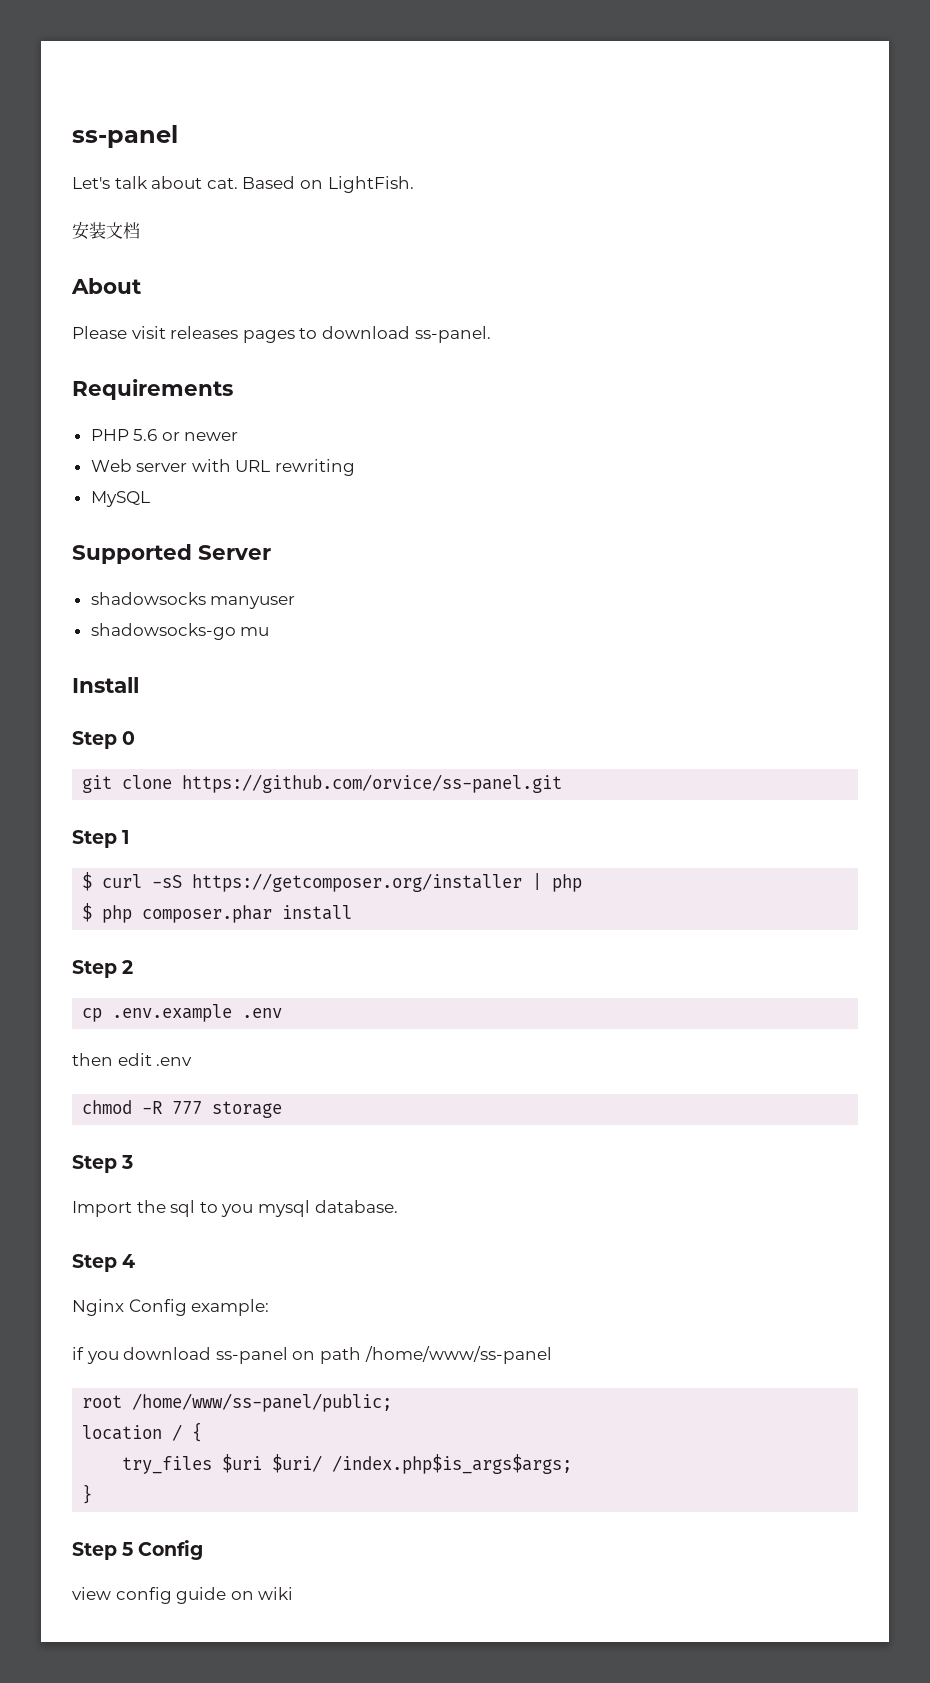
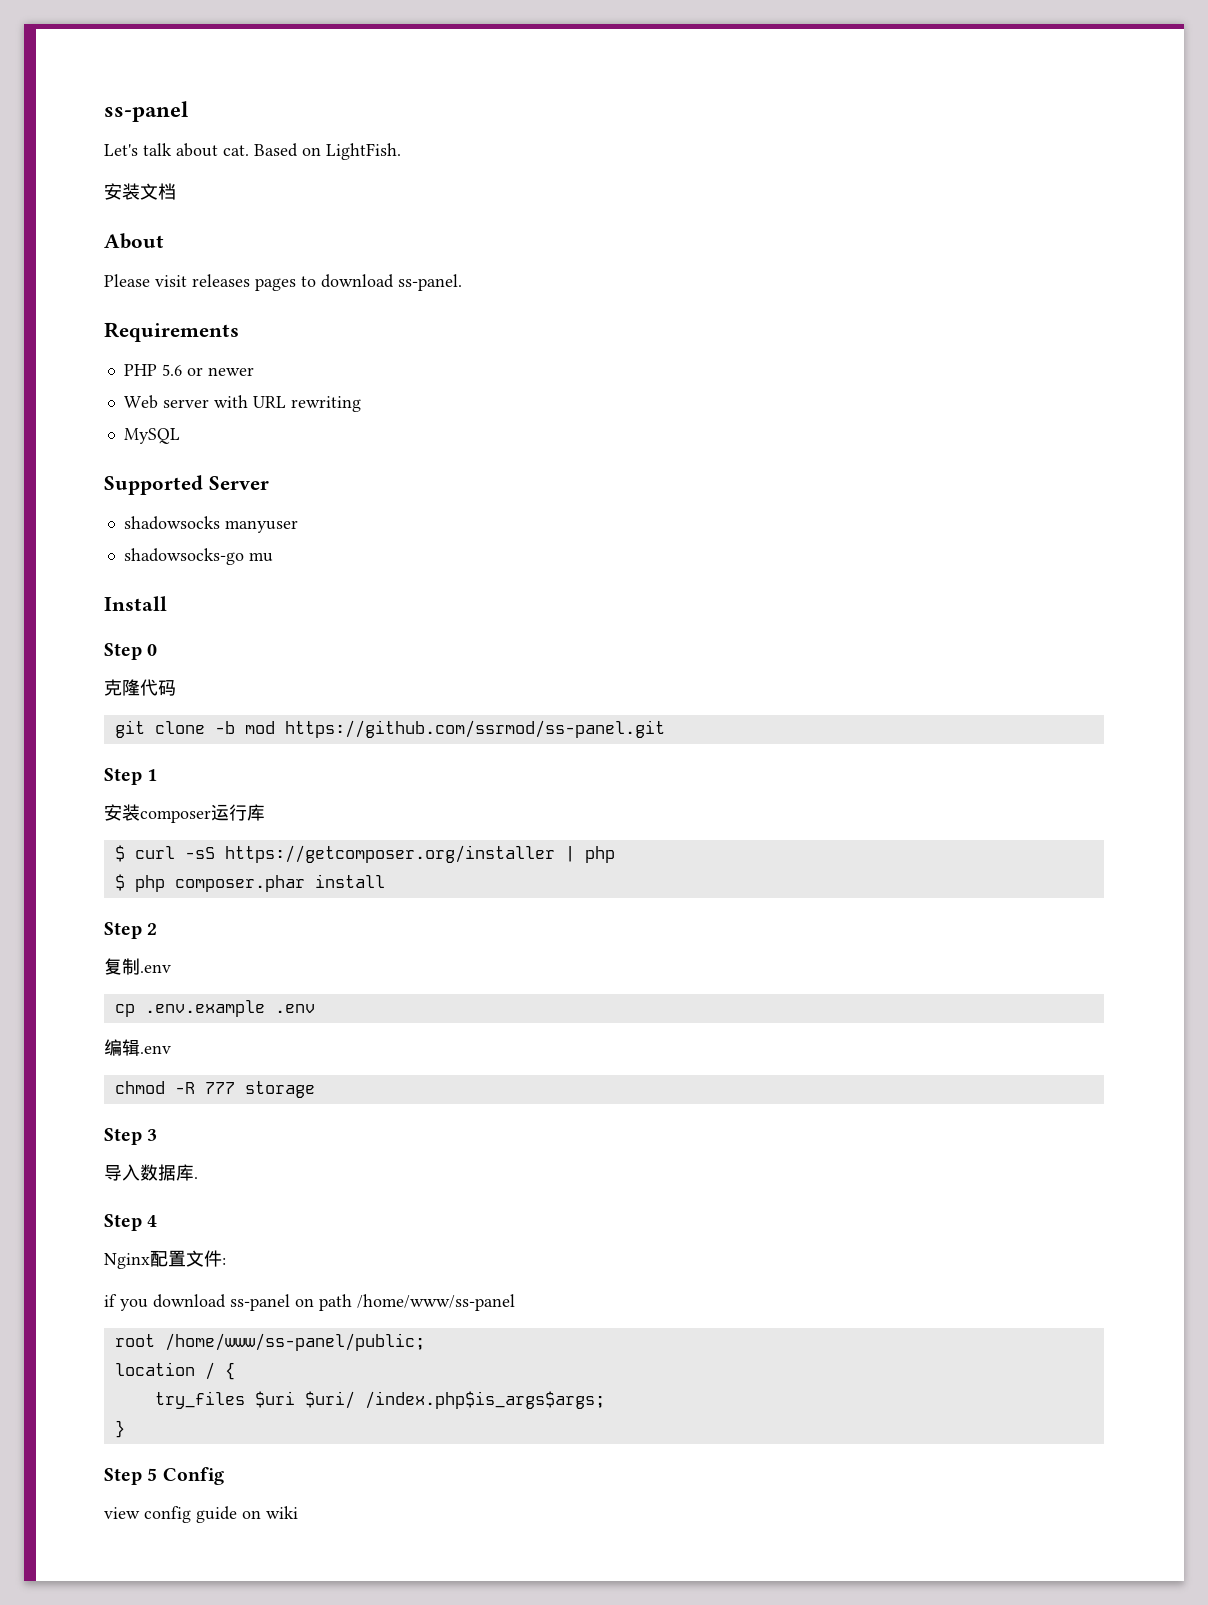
+ 克隆代码
- git clone https://github.com/orvice/ss-panel.git
+ git clone -b mod https://github.com/ssrmod/ss-panel.git
+ 安装composer运行库
+ 复制.env
- then edit .env
+ 编辑.env
- Import the sql to you mysql database.
+ 导入数据库.
- Nginx Config example:
+ Nginx配置文件:

